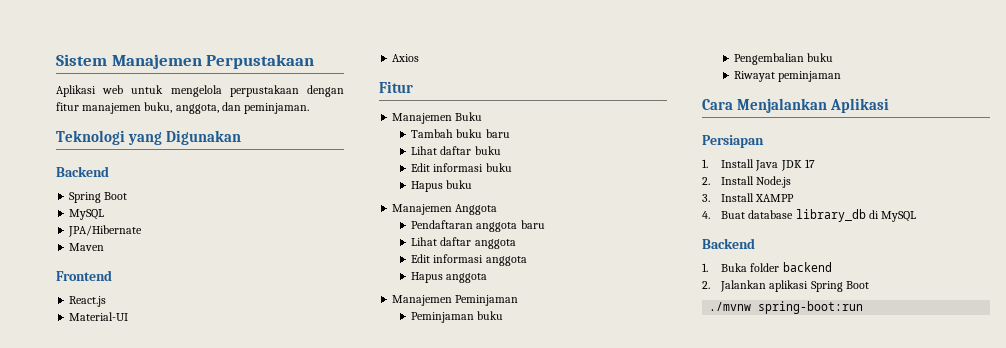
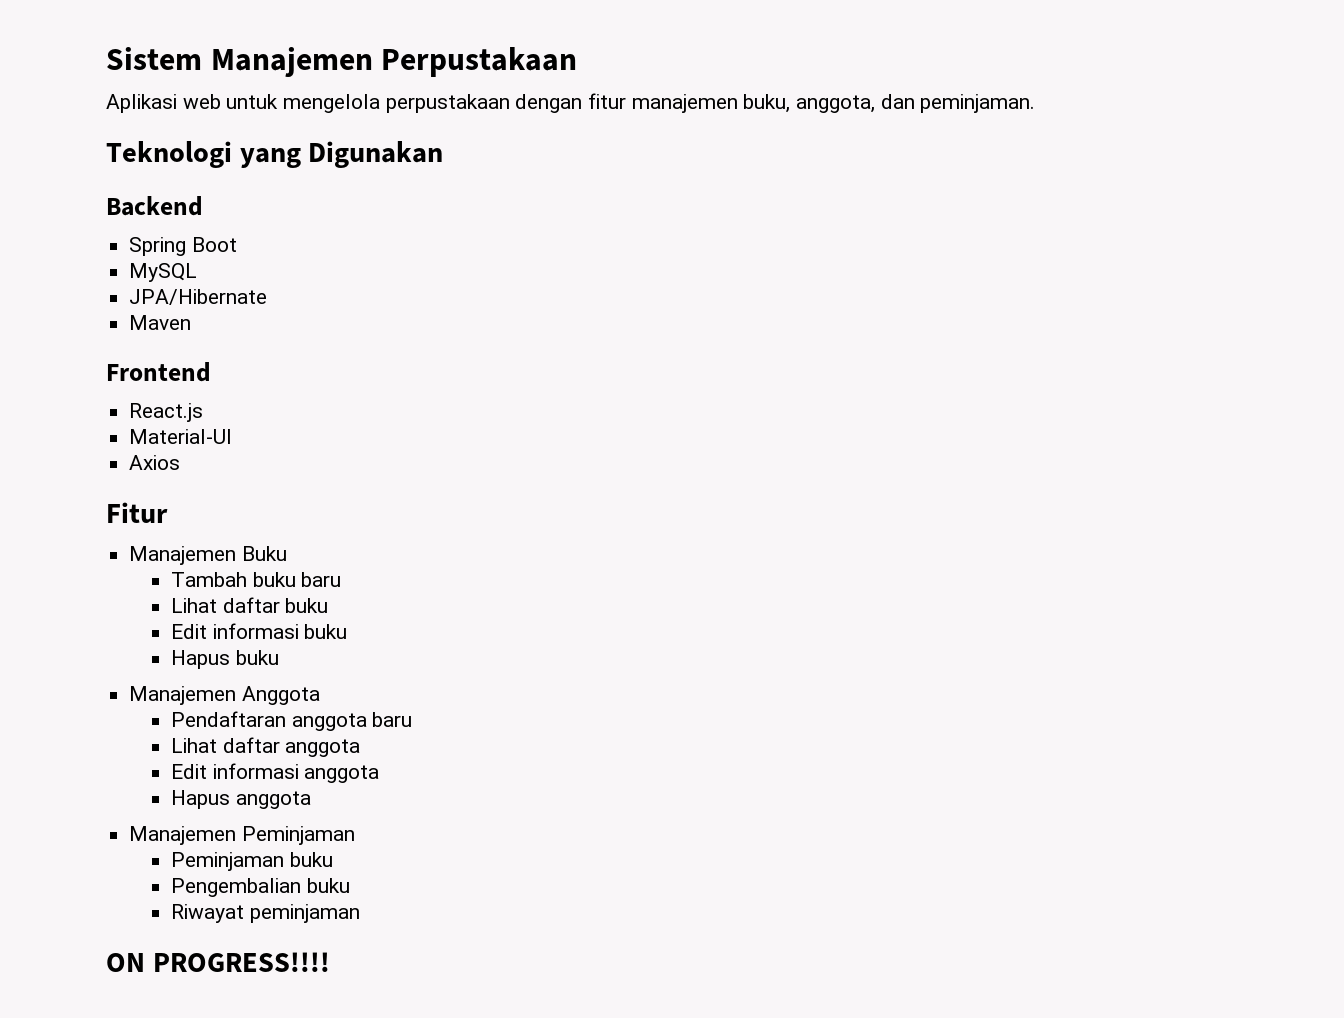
- Cara Menjalankan Aplikasi
- Persiapan
- 1. Install Java JDK 17
- 2. Install Node.js
- 3. Install XAMPP
- 4. Buat database library_db di MySQL
- Backend
- 1. Buka folder backend
- 2. Jalankan aplikasi Spring Boot
- ./mvnw spring-boot:run
+ ON PROGRESS!!!!

